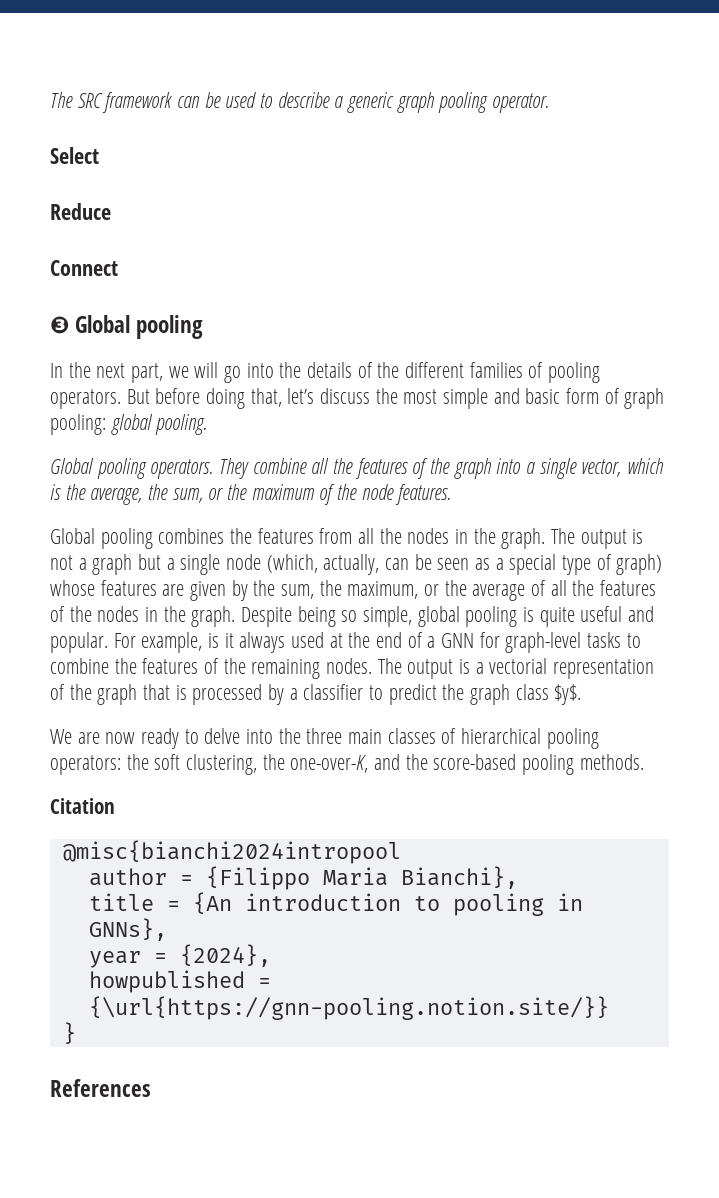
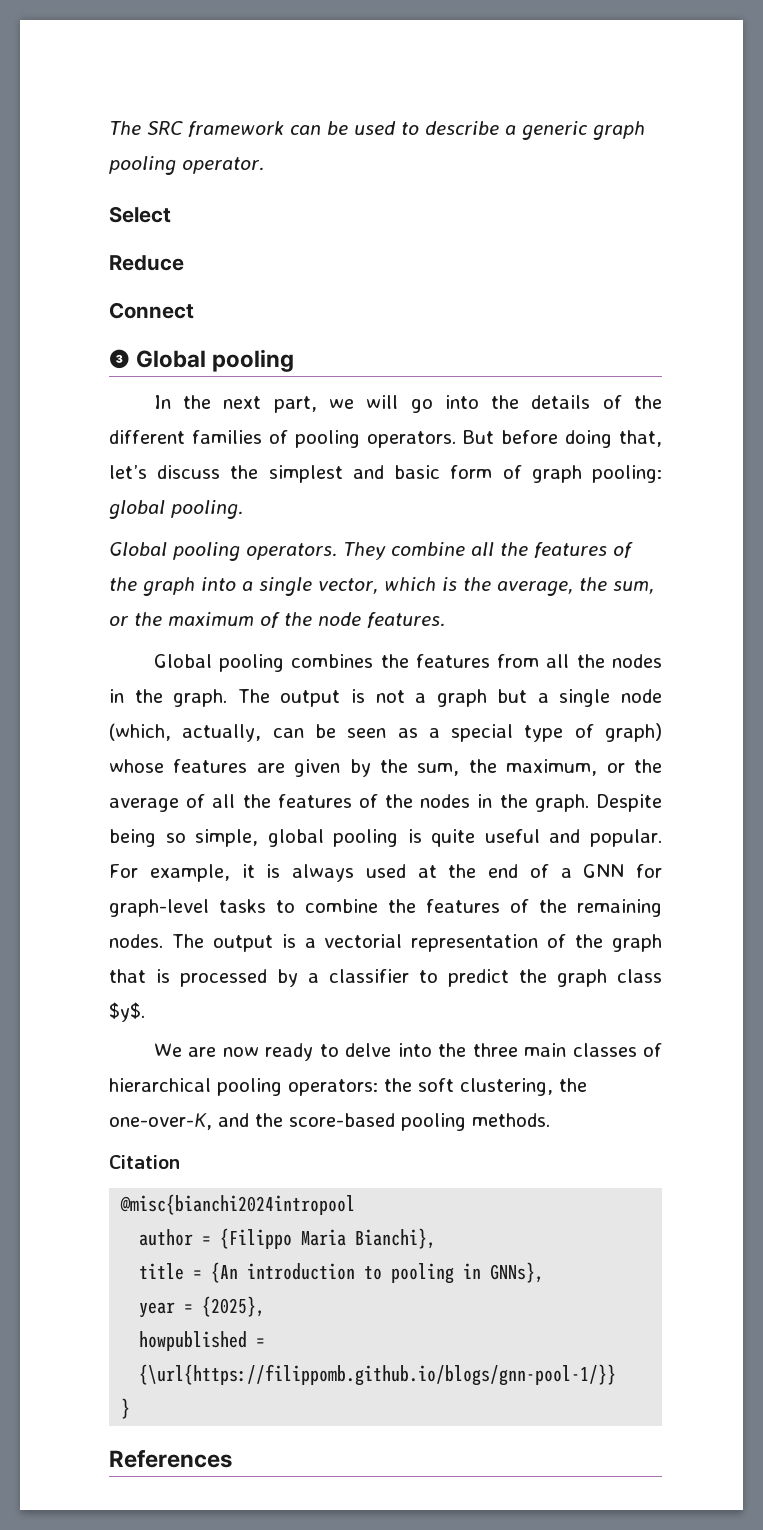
- But before doing that, let’s discuss the most simple and basic form of graph pooling: global pooling.
+ But before doing that, let’s discuss the simplest and basic form of graph pooling: global pooling.
- For example, is it always used at the end of a GNN for graph-level tasks to combine the features of the remaining nodes.
+ For example, it is always used at the end of a GNN for graph-level tasks to combine the features of the remaining nodes.
- year = {2024},
+ year = {2025},
- howpublished = {\url{https://gnn-pooling.notion.site/}}
+ howpublished = {\url{https://filippomb.github.io/blogs/gnn-pool-1/}}

